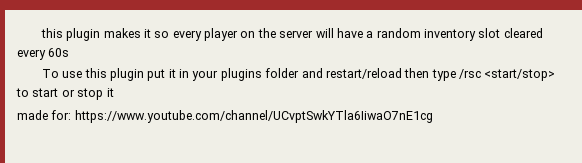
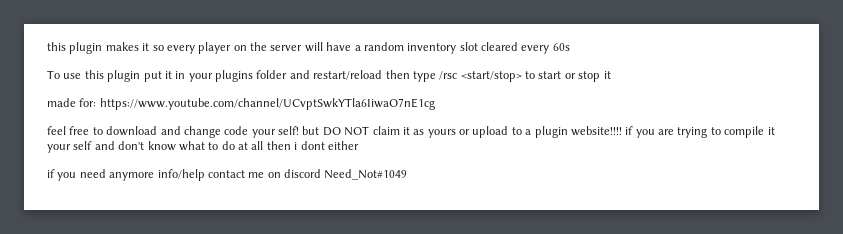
+ feel free to download and change code your self! but DO NOT claim it as yours or upload to a plugin website!!!! if you are trying to compile it your self and don't know what to do at all then i dont either
+ if you need anymore info/help contact me on discord Need_Not#1049

